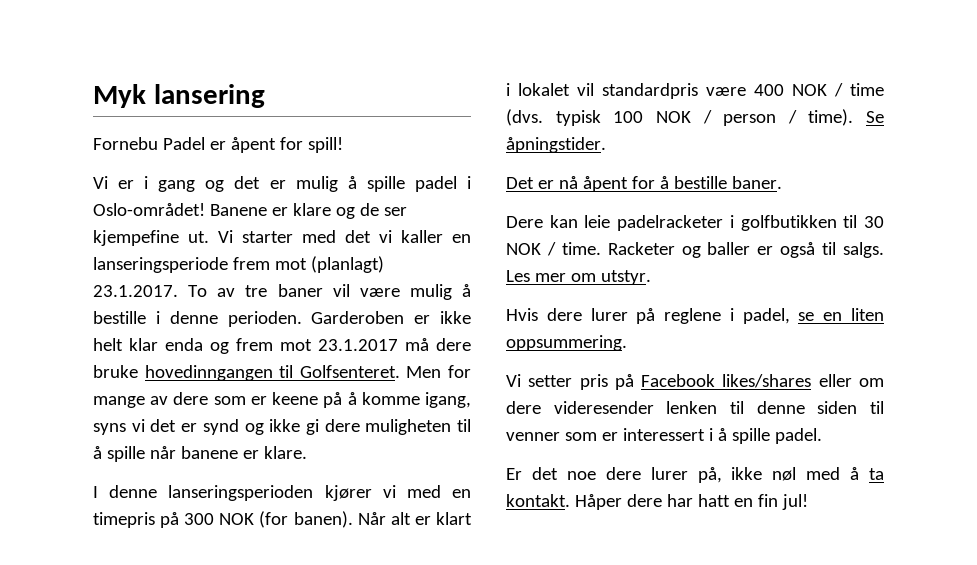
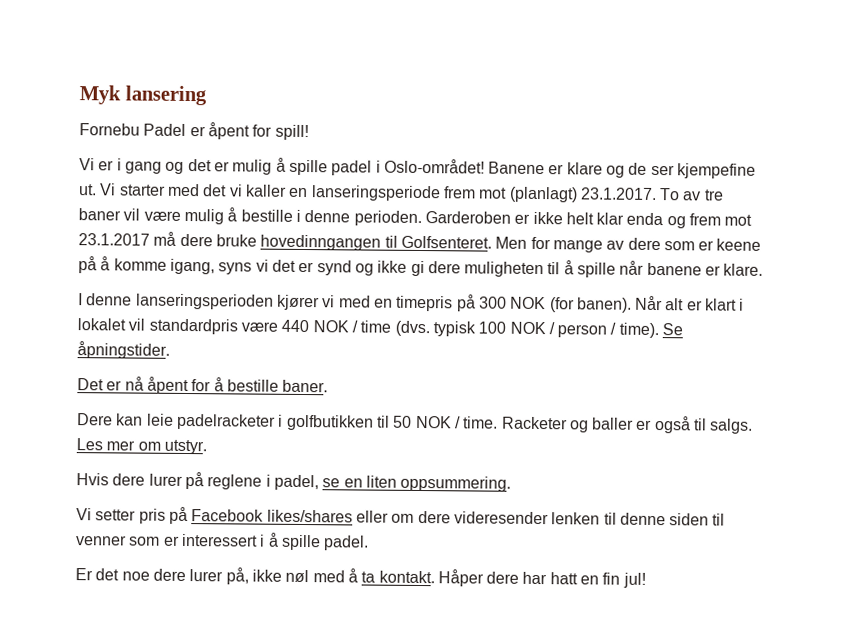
- Når alt er klart i lokalet vil standardpris være 400 NOK / time (dvs. typisk 100 NOK / person / time).
+ Når alt er klart i lokalet vil standardpris være 440 NOK / time (dvs. typisk 100 NOK / person / time).
- Dere kan leie padelracketer i golfbutikken til 30 NOK / time.
+ Dere kan leie padelracketer i golfbutikken til 50 NOK / time.

